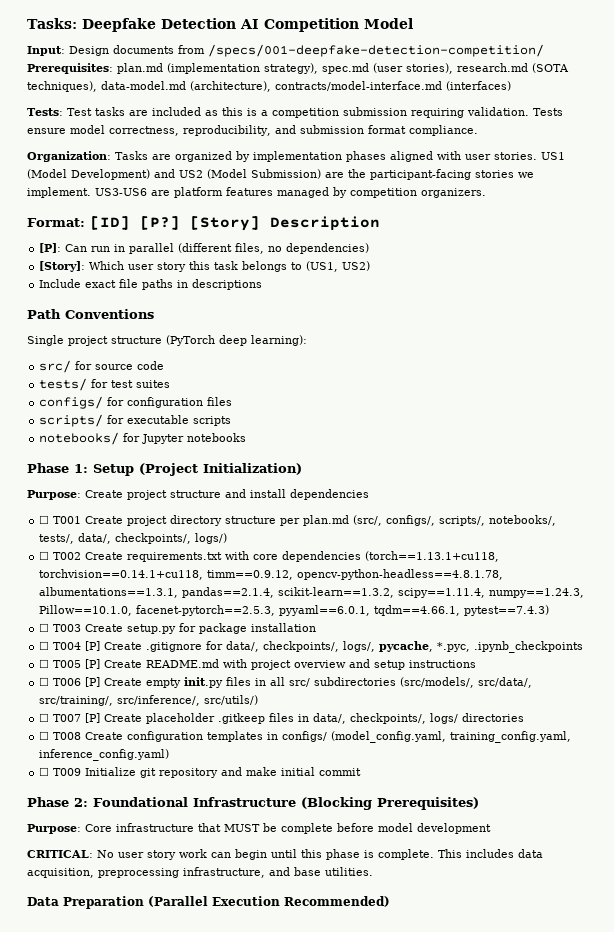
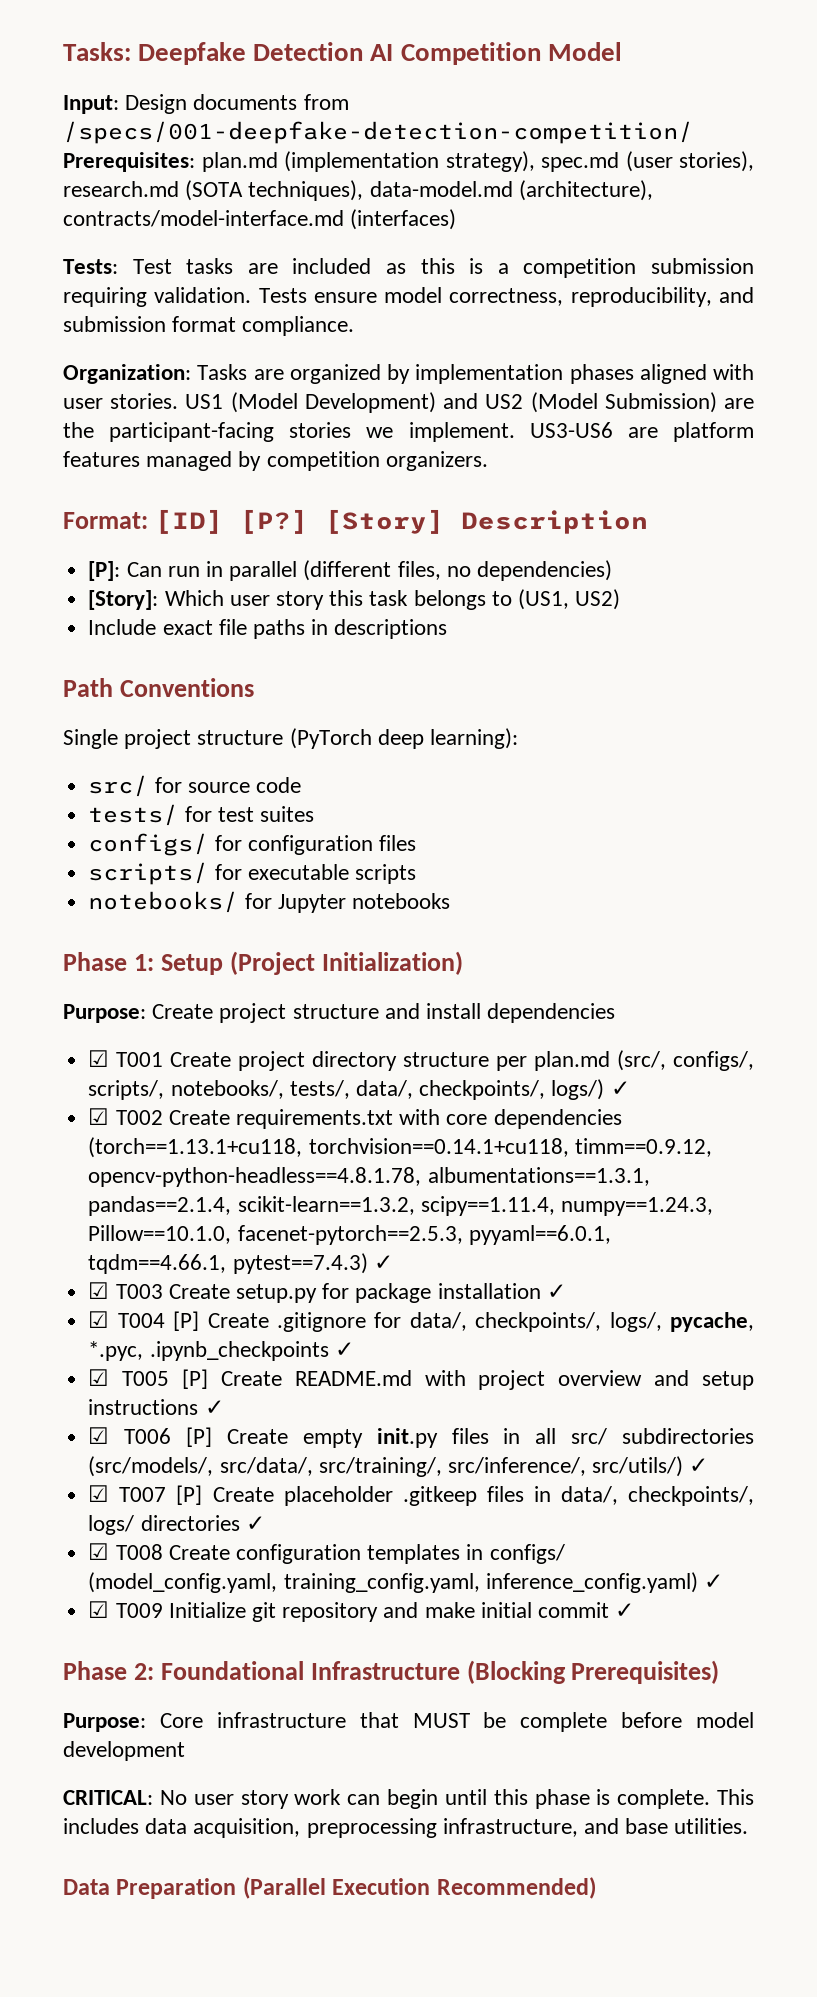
- ☐ T001 Create project directory structure per plan.md (src/, configs/, scripts/, notebooks/, tests/, data/, checkpoints/, logs/)
- ☐ T002 Create requirements.txt with core dependencies (torch==1.13.1+cu118, torchvision==0.14.1+cu118, timm==0.9.12, opencv-python-headless==4.8.1.78, albumentations==1.3.1, pandas==2.1.4, scikit-learn==1.3.2, scipy==1.11.4, numpy==1.24.3, Pillow==10.1.0, facenet-pytorch==2.5.3, pyyaml==6.0.1, tqdm==4.66.1, pytest==7.4.3)
- ☐ T003 Create setup.py for package installation
- ☐ T004 [P] Create .gitignore for data/, checkpoints/, logs/, pycache, *.pyc, .ipynb_checkpoints
- ☐ T005 [P] Create README.md with project overview and setup instructions
- ☐ T006 [P] Create empty init.py files in all src/ subdirectories (src/models/, src/data/, src/training/, src/inference/, src/utils/)
- ☐ T007 [P] Create placeholder .gitkeep files in data/, checkpoints/, logs/ directories
- ☐ T008 Create configuration templates in configs/ (model_config.yaml, training_config.yaml, inference_config.yaml)
- ☐ T009 Initialize git repository and make initial commit
+ ☑ T001 Create project directory structure per plan.md (src/, configs/, scripts/, notebooks/, tests/, data/, checkpoints/, logs/) ✓
+ ☑ T002 Create requirements.txt with core dependencies (torch==1.13.1+cu118, torchvision==0.14.1+cu118, timm==0.9.12, opencv-python-headless==4.8.1.78, albumentations==1.3.1, pandas==2.1.4, scikit-learn==1.3.2, scipy==1.11.4, numpy==1.24.3, Pillow==10.1.0, facenet-pytorch==2.5.3, pyyaml==6.0.1, tqdm==4.66.1, pytest==7.4.3) ✓
+ ☑ T003 Create setup.py for package installation ✓
+ ☑ T004 [P] Create .gitignore for data/, checkpoints/, logs/, pycache, *.pyc, .ipynb_checkpoints ✓
+ ☑ T005 [P] Create README.md with project overview and setup instructions ✓
+ ☑ T006 [P] Create empty init.py files in all src/ subdirectories (src/models/, src/data/, src/training/, src/inference/, src/utils/) ✓
+ ☑ T007 [P] Create placeholder .gitkeep files in data/, checkpoints/, logs/ directories ✓
+ ☑ T008 Create configuration templates in configs/ (model_config.yaml, training_config.yaml, inference_config.yaml) ✓
+ ☑ T009 Initialize git repository and make initial commit ✓

